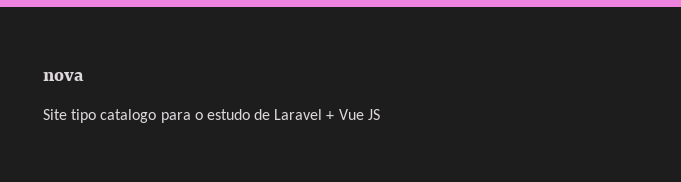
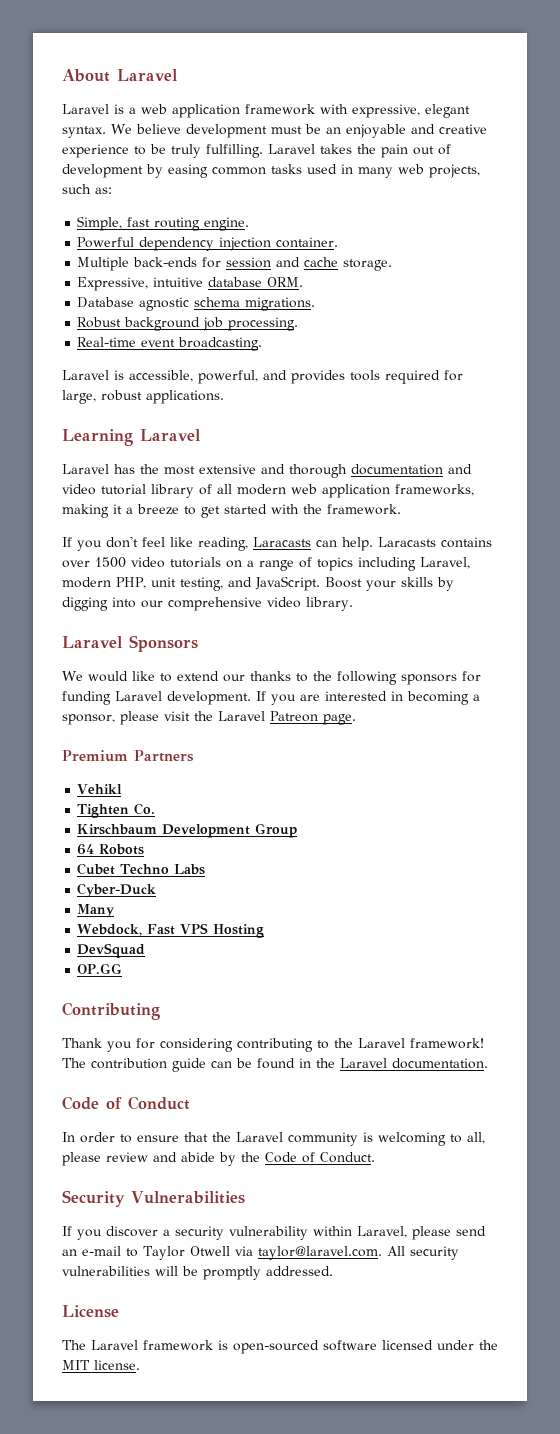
- nova
- Site tipo catalogo para o estudo de Laravel + Vue JS
+ About Laravel
+ Laravel is a web application framework with expressive, elegant syntax. We believe development must be an enjoyable and creative experience to be truly fulfilling. Laravel takes the pain out of development by easing common tasks used in many web projects, such as:
+ Simple, fast routing engine.
+ Powerful dependency injection container.
+ Multiple back-ends for session and cache storage.
+ Expressive, intuitive database ORM.
+ Database agnostic schema migrations.
+ Robust background job processing.
+ Real-time event broadcasting.
+ Laravel is accessible, powerful, and provides tools required for large, robust applications.
+ Learning Laravel
+ Laravel has the most extensive and thorough documentation and video tutorial library of all modern web application frameworks, making it a breeze to get started with the framework.
+ If you don't feel like reading, Laracasts can help. Laracasts contains over 1500 video tutorials on a range of topics including Laravel, modern PHP, unit testing, and JavaScript. Boost your skills by digging into our comprehensive video library.
+ Laravel Sponsors
+ We would like to extend our thanks to the following sponsors for funding Laravel development. If you are interested in becoming a sponsor, please visit the Laravel Patreon page.
+ Premium Partners
+ Vehikl
+ Tighten Co.
+ Kirschbaum Development Group
+ 64 Robots
+ Cubet Techno Labs
+ Cyber-Duck
+ Many
+ Webdock, Fast VPS Hosting
+ DevSquad
+ OP.GG
+ Contributing
+ Thank you for considering contributing to the Laravel framework! The contribution guide can be found in the Laravel documentation.
+ Code of Conduct
+ In order to ensure that the Laravel community is welcoming to all, please review and abide by the Code of Conduct.
+ Security Vulnerabilities
+ If you discover a security vulnerability within Laravel, please send an e-mail to Taylor Otwell via taylor@laravel.com. All security vulnerabilities will be promptly addressed.
+ License
+ The Laravel framework is open-sourced software licensed under the MIT license.

